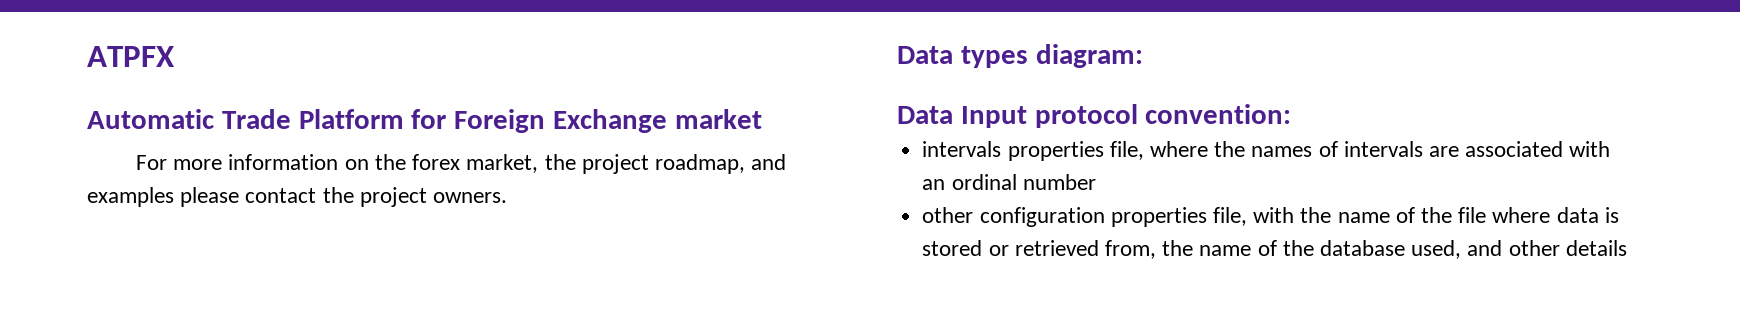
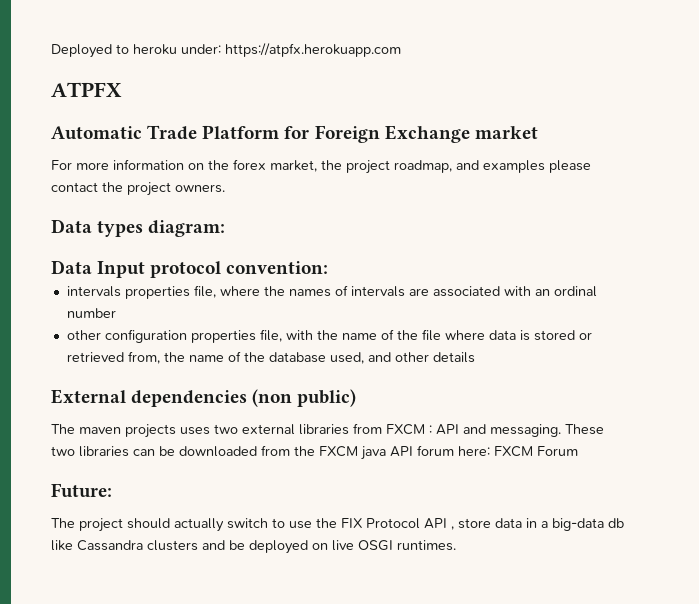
+ Deployed to heroku under: https://atpfx.herokuapp.com
+ External dependencies (non public)
+ The maven projects uses two external libraries from FXCM : API and messaging. These two libraries can be downloaded from the FXCM java API forum here: FXCM Forum
+ Future:
+ The project should actually switch to use the FIX Protocol API , store data in a big-data db like Cassandra clusters and be deployed on live OSGI runtimes.

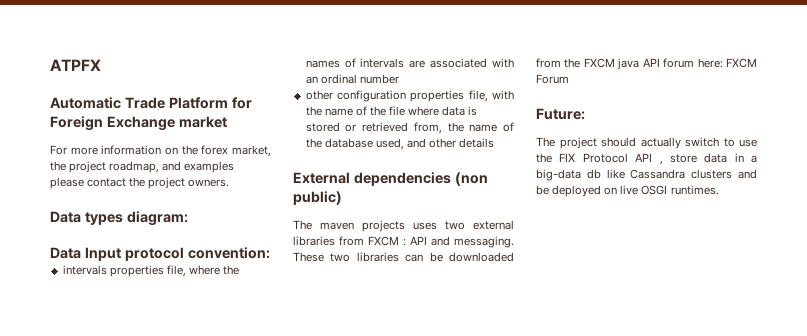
- Deployed to heroku under: https://atpfx.herokuapp.com

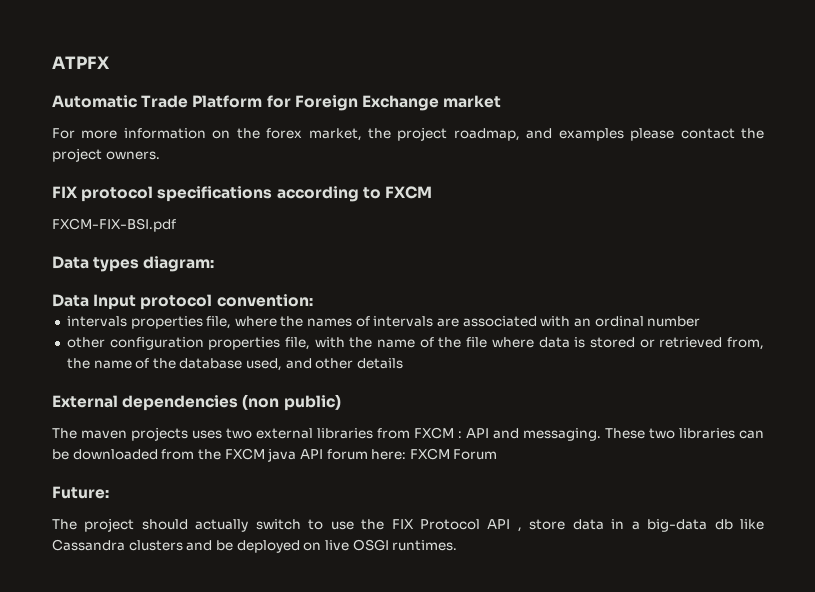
+ FIX protocol specifications according to FXCM
+ FXCM-FIX-BSI.pdf

